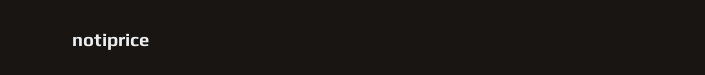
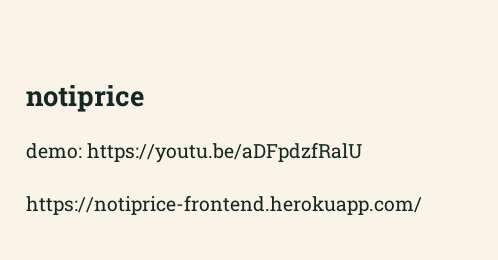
+ demo: https://youtu.be/aDFpdzfRalU
+ https://notiprice-frontend.herokuapp.com/

